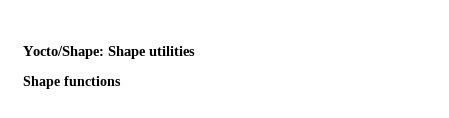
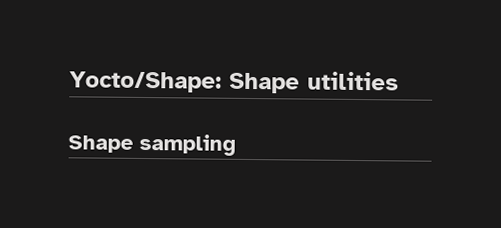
- Shape functions
+ Shape sampling

